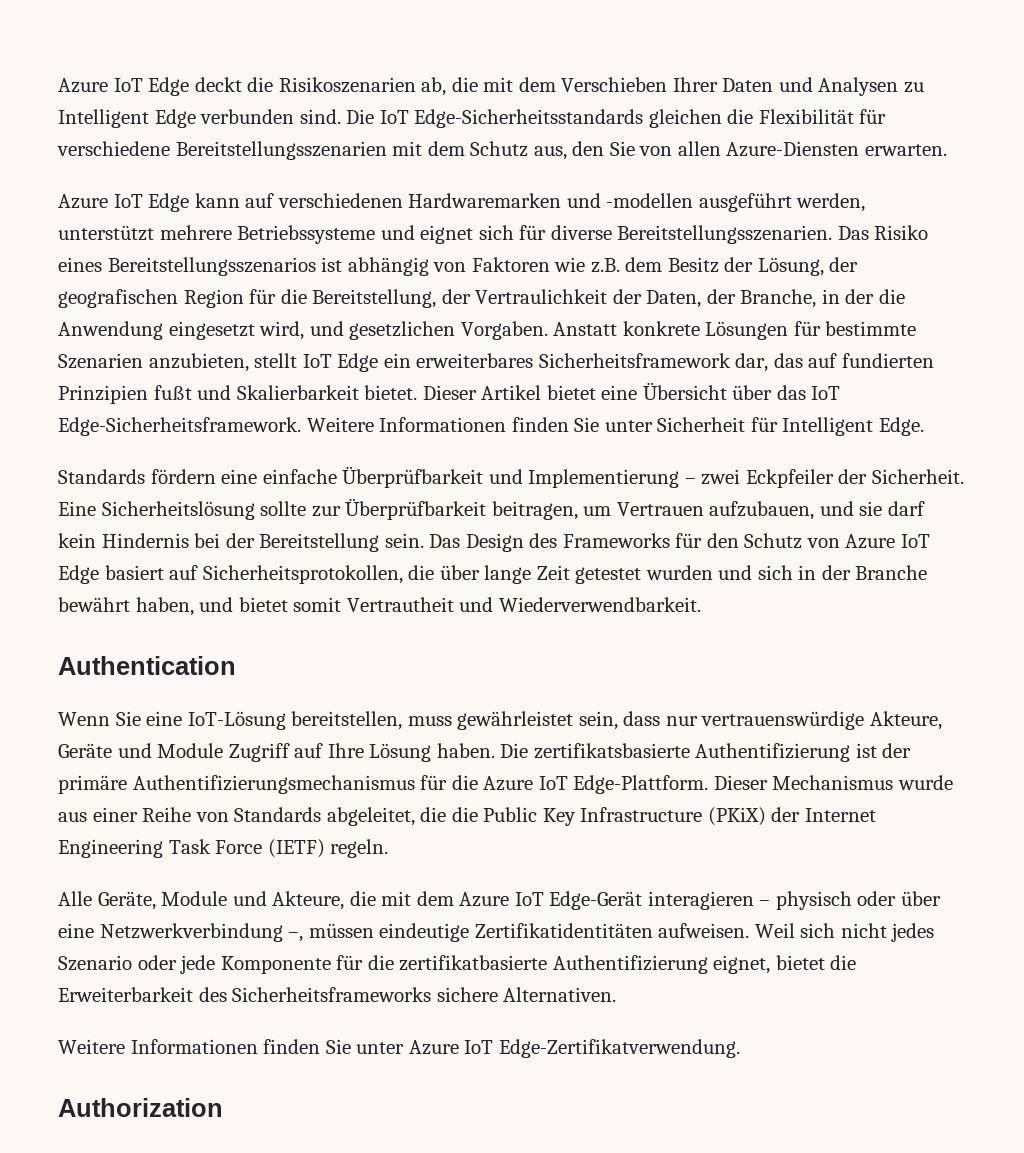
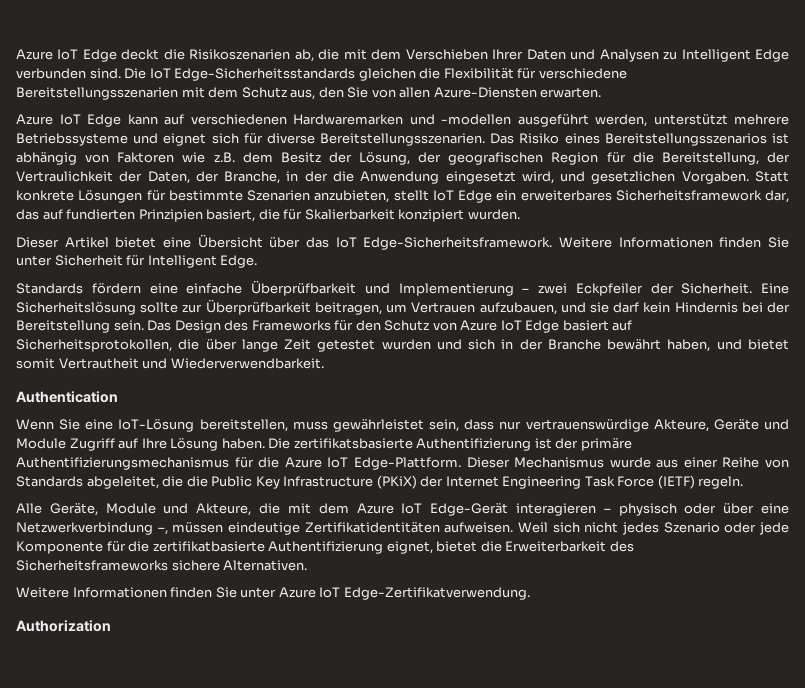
- Anstatt konkrete Lösungen für bestimmte Szenarien anzubieten, stellt IoT Edge ein erweiterbares Sicherheitsframework dar, das auf fundierten Prinzipien fußt und Skalierbarkeit bietet. Dieser Artikel bietet eine Übersicht über das IoT Edge-Sicherheitsframework.
+ Statt konkrete Lösungen für bestimmte Szenarien anzubieten, stellt IoT Edge ein erweiterbares Sicherheitsframework dar, das auf fundierten Prinzipien basiert, die für Skalierbarkeit konzipiert wurden.
+ Dieser Artikel bietet eine Übersicht über das IoT Edge-Sicherheitsframework.

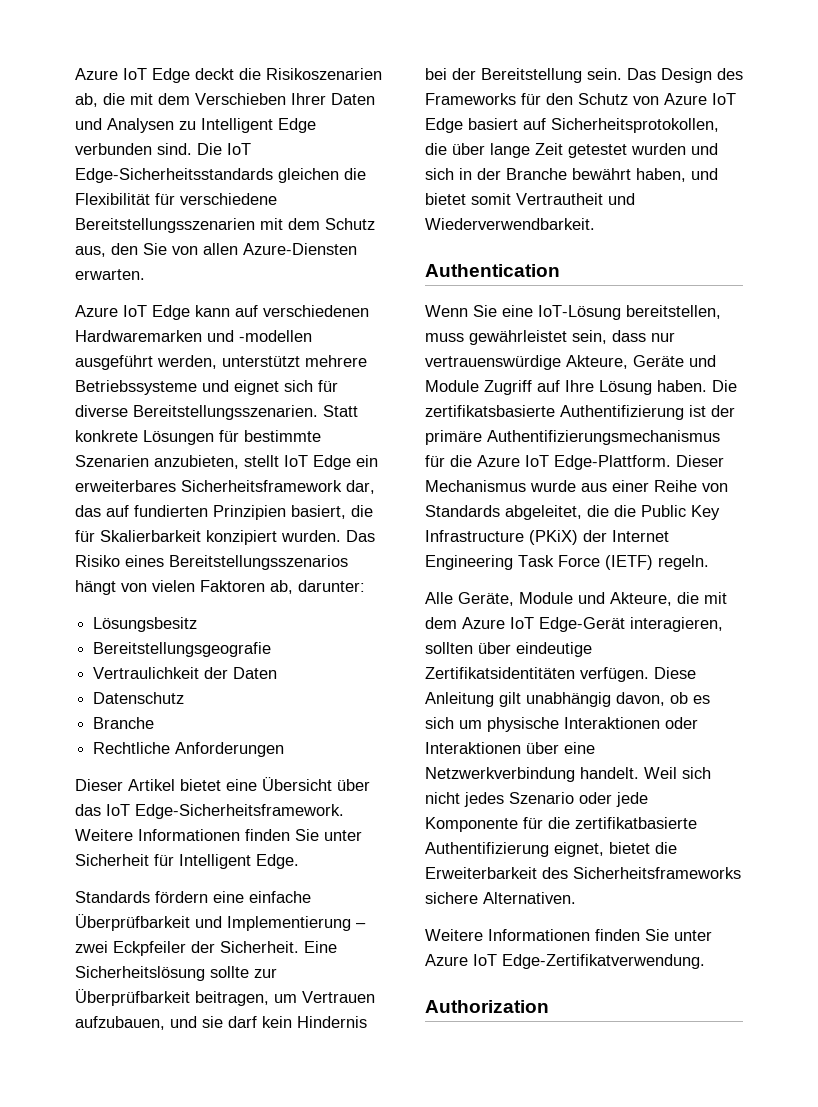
- Das Risiko eines Bereitstellungsszenarios ist abhängig von Faktoren wie z.B. dem Besitz der Lösung, der geografischen Region für die Bereitstellung, der Vertraulichkeit der Daten, der Branche, in der die Anwendung eingesetzt wird, und gesetzlichen Vorgaben.
+ Das Risiko eines Bereitstellungsszenarios hängt von vielen Faktoren ab, darunter:
+ Lösungsbesitz
+ Bereitstellungsgeografie
+ Vertraulichkeit der Daten
+ Datenschutz
+ Branche
+ Rechtliche Anforderungen
- Alle Geräte, Module und Akteure, die mit dem Azure IoT Edge-Gerät interagieren – physisch oder über eine Netzwerkverbindung –, müssen eindeutige Zertifikatidentitäten aufweisen.
+ Alle Geräte, Module und Akteure, die mit dem Azure IoT Edge-Gerät interagieren, sollten über eindeutige Zertifikatsidentitäten verfügen. Diese Anleitung gilt unabhängig davon, ob es sich um physische Interaktionen oder Interaktionen über eine Netzwerkverbindung handelt.

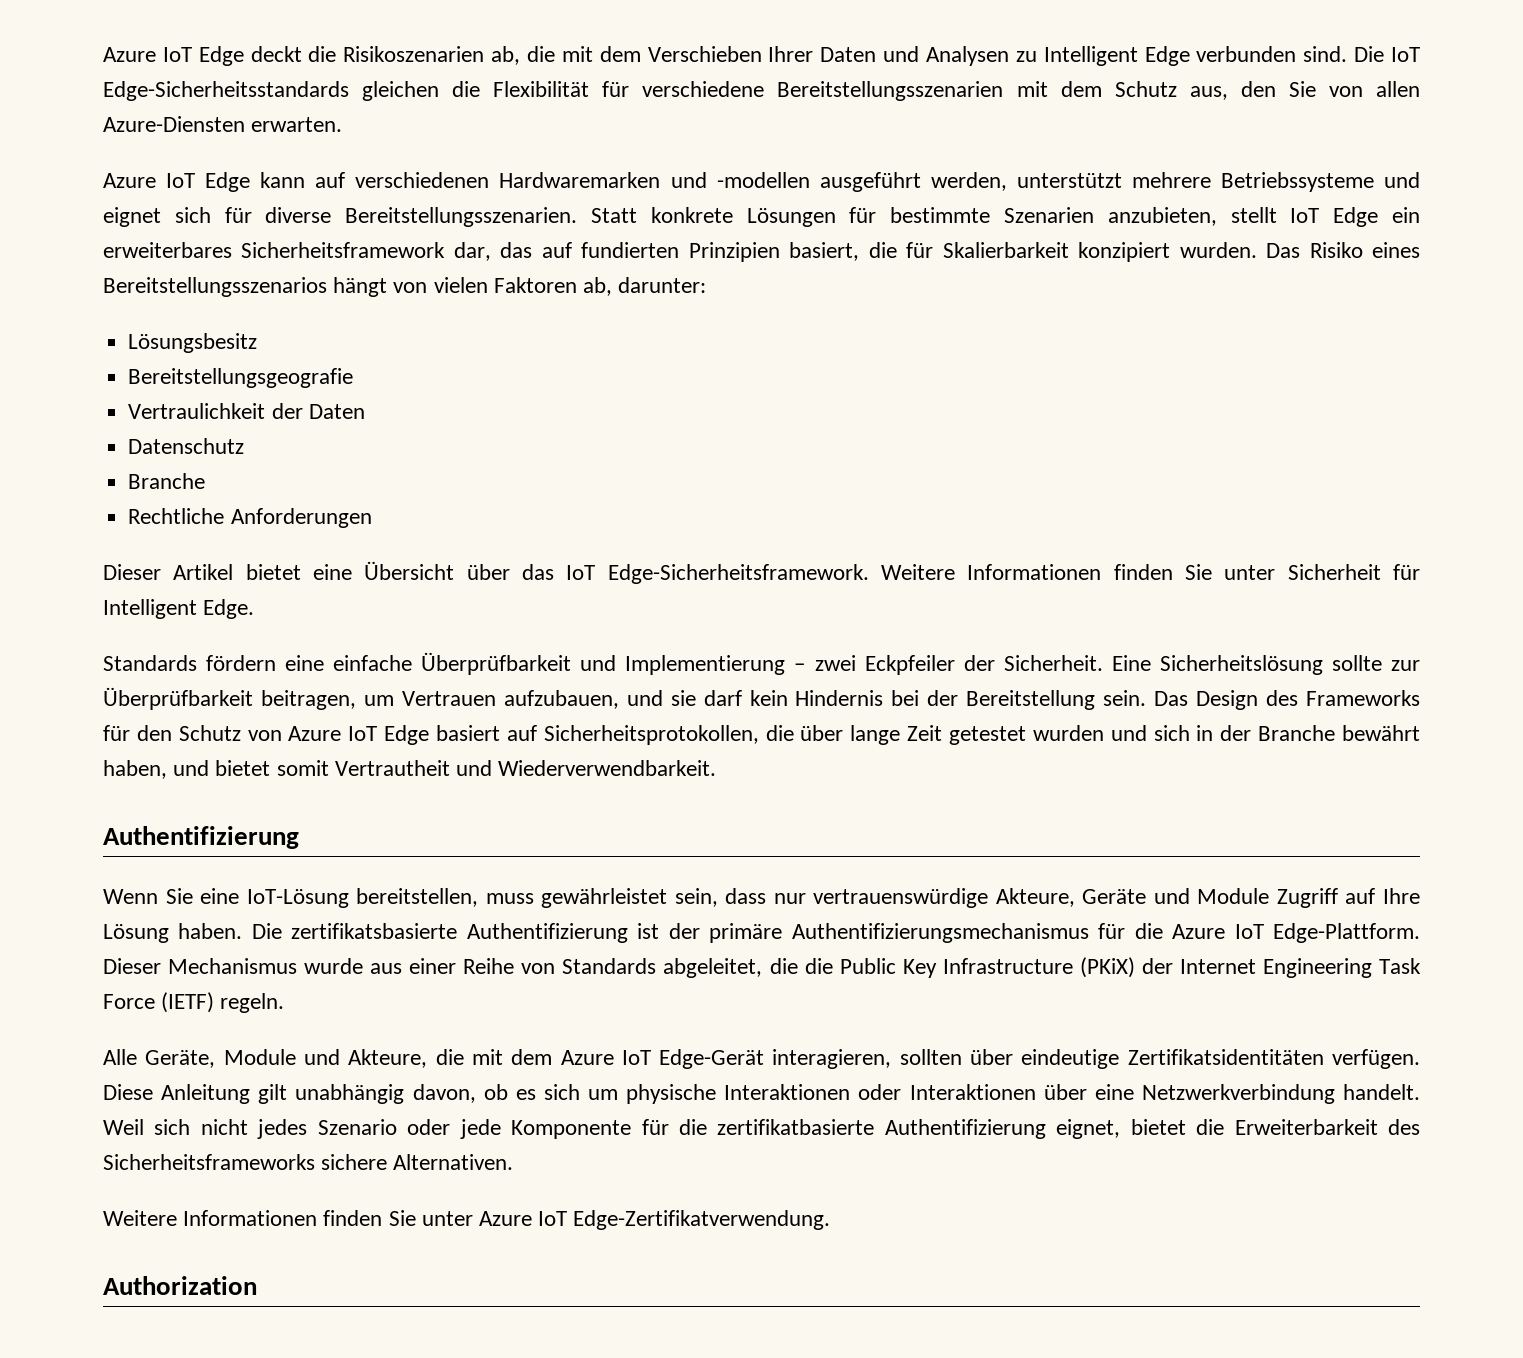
  Das Design des Frameworks für den Schutz von Azure IoT Edge basiert auf Sicherheitsprotokollen, die über lange Zeit getestet wurden und sich in der Branche bewährt haben, und bietet somit Vertrautheit und Wiederverwendbarkeit.
- Authentication
+ Authentifizierung

